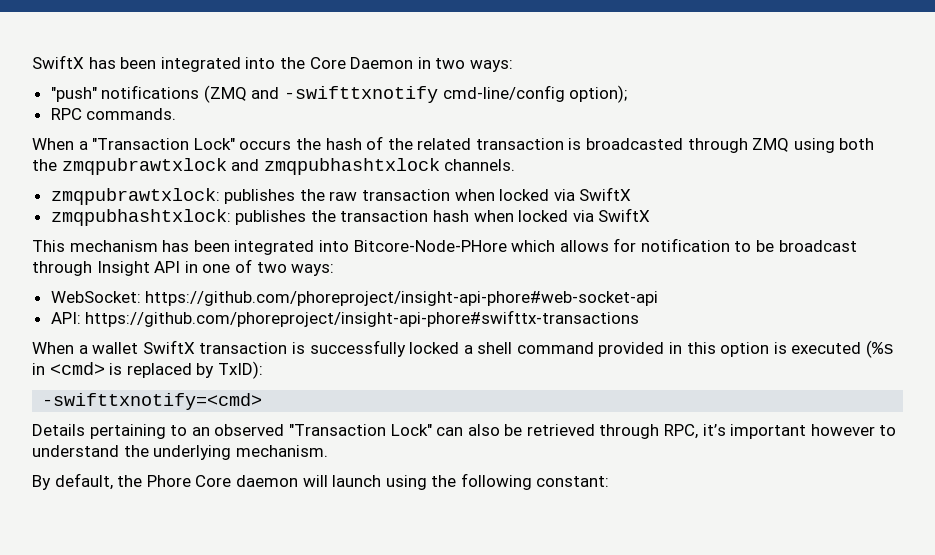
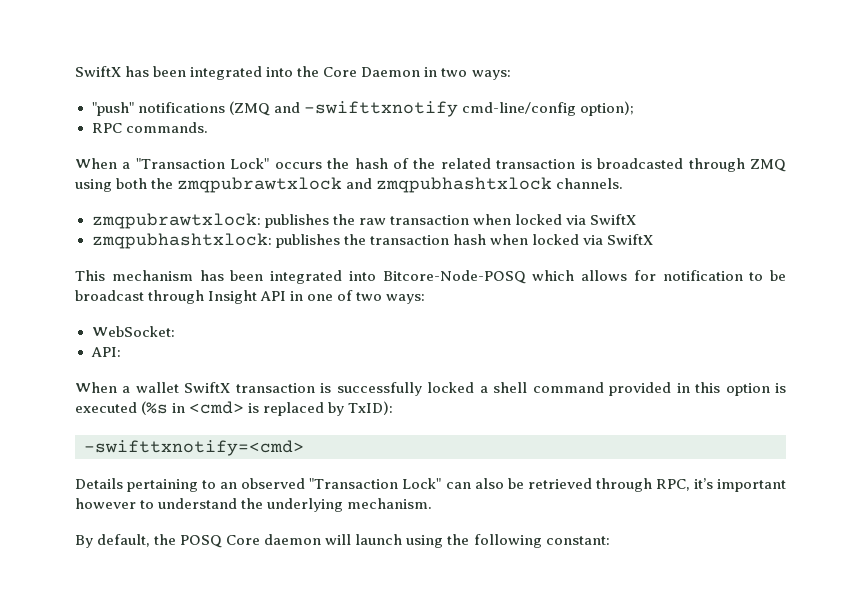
- This mechanism has been integrated into Bitcore-Node-PHore which allows for notification to be broadcast through Insight API in one of two ways:
+ This mechanism has been integrated into Bitcore-Node-POSQ which allows for notification to be broadcast through Insight API in one of two ways:
- WebSocket: https://github.com/phoreproject/insight-api-phore#web-socket-api
+ WebSocket:
- API: https://github.com/phoreproject/insight-api-phore#swifttx-transactions
+ API:
- By default, the Phore Core daemon will launch using the following constant:
+ By default, the POSQ Core daemon will launch using the following constant:

